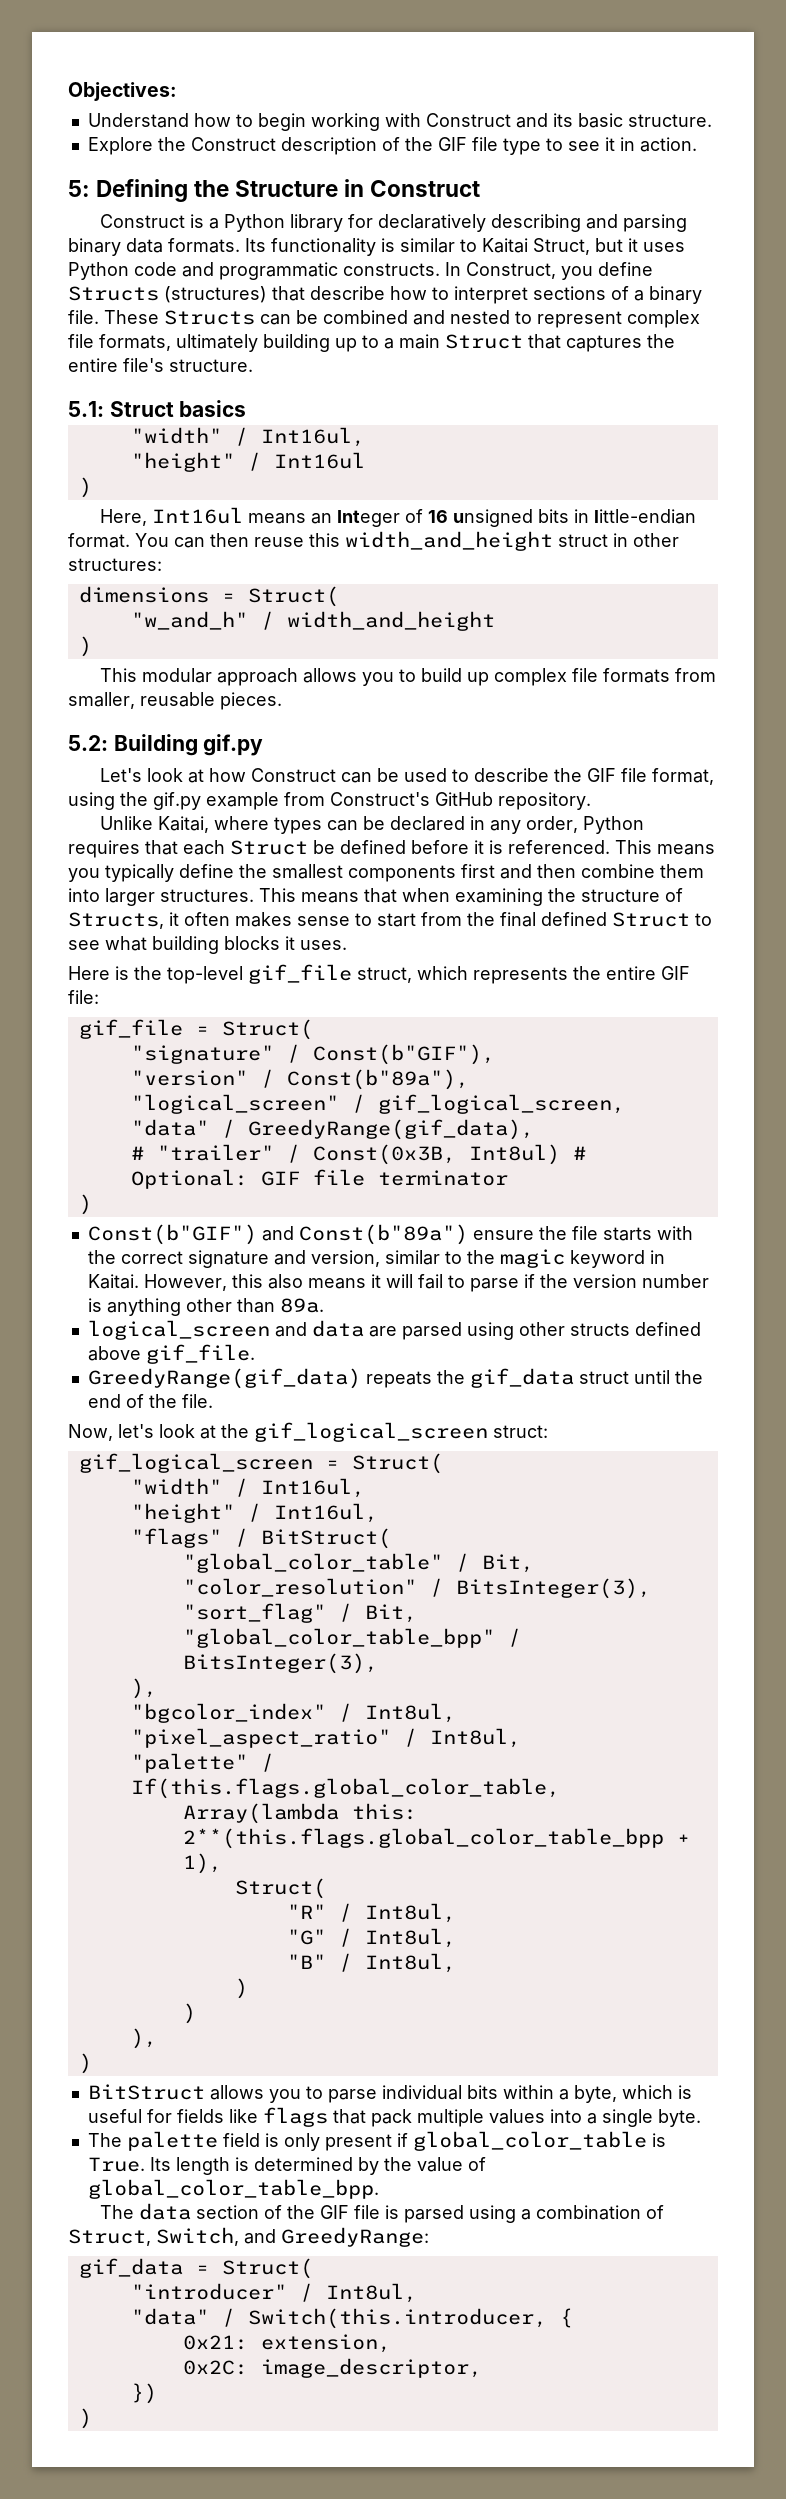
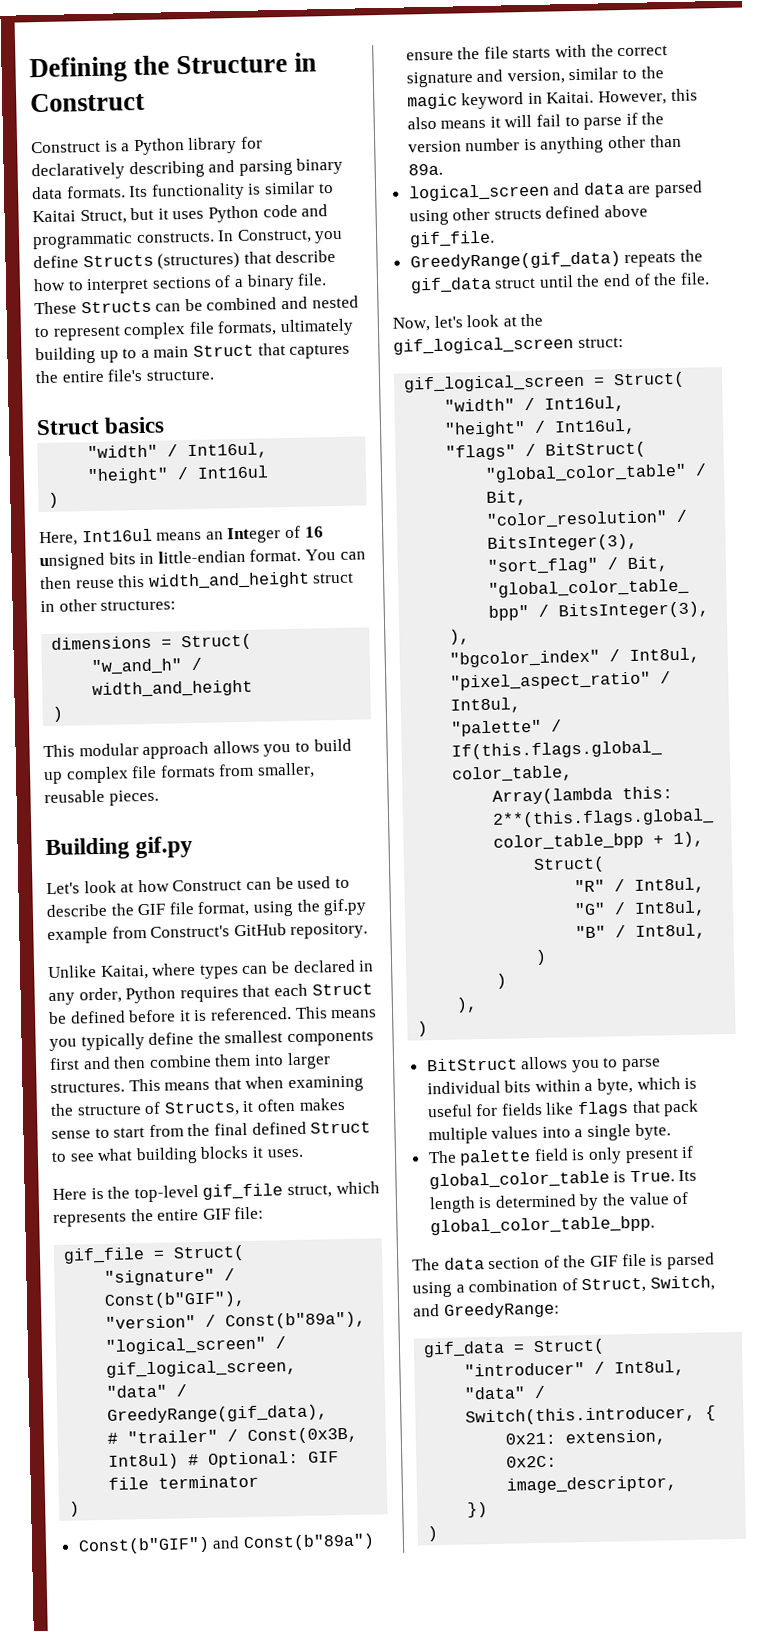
- Objectives:
- Understand how to begin working with Construct and its basic structure.
- Explore the Construct description of the GIF file type to see it in action.
- 5: Defining the Structure in Construct
+ Defining the Structure in Construct
- 5.1: Struct basics
+ Struct basics
- 5.2: Building gif.py
+ Building gif.py

